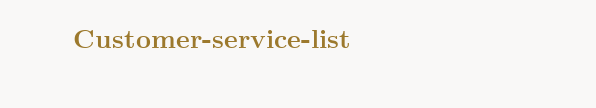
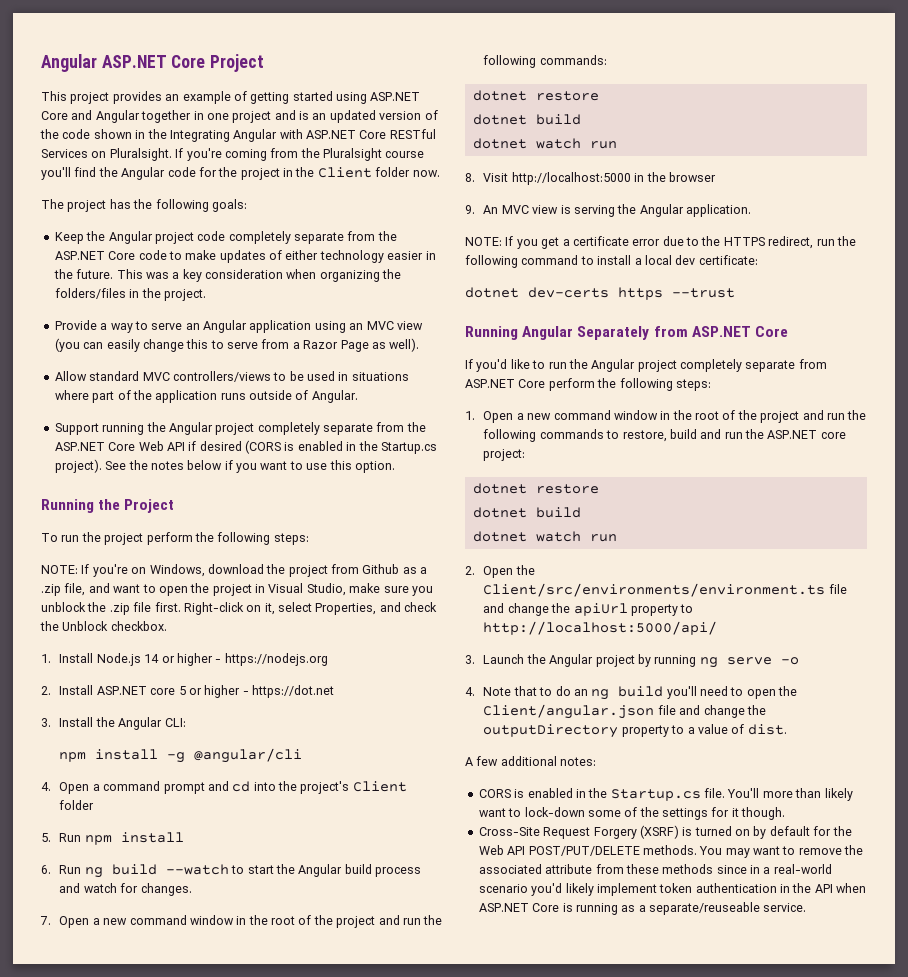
- Customer-service-list
+ Angular ASP.NET Core Project
+ This project provides an example of getting started using ASP.NET Core and Angular together in one project and is an updated version of the code shown in the Integrating Angular with ASP.NET Core RESTful Services on Pluralsight. If you're coming from the Pluralsight course you'll find the Angular code for the project in the Client folder now.
+ The project has the following goals:
+ Keep the Angular project code completely separate from the ASP.NET Core code to make updates of either technology easier in the future. This was a key consideration when organizing the folders/files in the project.
+ Provide a way to serve an Angular application using an MVC view (you can easily change this to serve from a Razor Page as well).
+ Allow standard MVC controllers/views to be used in situations where part of the application runs outside of Angular.
+ Support running the Angular project completely separate from the ASP.NET Core Web API if desired (CORS is enabled in the Startup.cs project). See the notes below if you want to use this option.
+ Running the Project
+ To run the project perform the following steps:
+ NOTE: If you're on Windows, download the project from Github as a .zip file, and want to open the project in Visual Studio, make sure you unblock the .zip file first. Right-click on it, select Properties, and check the Unblock checkbox.
+ 1. Install Node.js 14 or higher - https://nodejs.org
+ 2. Install ASP.NET core 5 or higher - https://dot.net
+ 3. Install the Angular CLI:
+ npm install -g @angular/cli
+ 4. Open a command prompt and cd into the project's Client folder
+ 5. Run npm install
+ 6. Run ng build --watch to start the Angular build process and watch for changes.
+ 7. Open a new command window in the root of the project and run the following commands:
+ dotnet restore
+ dotnet build
+ dotnet watch run
+ 8. Visit http://localhost:5000 in the browser
+ 9. An MVC view is serving the Angular application.
+ NOTE: If you get a certificate error due to the HTTPS redirect, run the following command to install a local dev certificate:
+ dotnet dev-certs https --trust
+ Running Angular Separately from ASP.NET Core
+ If you'd like to run the Angular project completely separate from ASP.NET Core perform the following steps:
+ 1. Open a new command window in the root of the project and run the following commands to restore, build and run the ASP.NET core project:
+ dotnet restore
+ dotnet build
+ dotnet watch run
+ 2. Open the Client/src/environments/environment.ts file and change the apiUrl property to http://localhost:5000/api/
+ 3. Launch the Angular project by running ng serve -o
+ 4. Note that to do an ng build you'll need to open the Client/angular.json file and change the outputDirectory property to a value of dist.
+ A few additional notes:
+ CORS is enabled in the Startup.cs file. You'll more than likely want to lock-down some of the settings for it though.
+ Cross-Site Request Forgery (XSRF) is turned on by default for the Web API POST/PUT/DELETE methods. You may want to remove the associated attribute from these methods since in a real-world scenario you'd likely implement token authentication in the API when ASP.NET Core is running as a separate/reuseable service.

